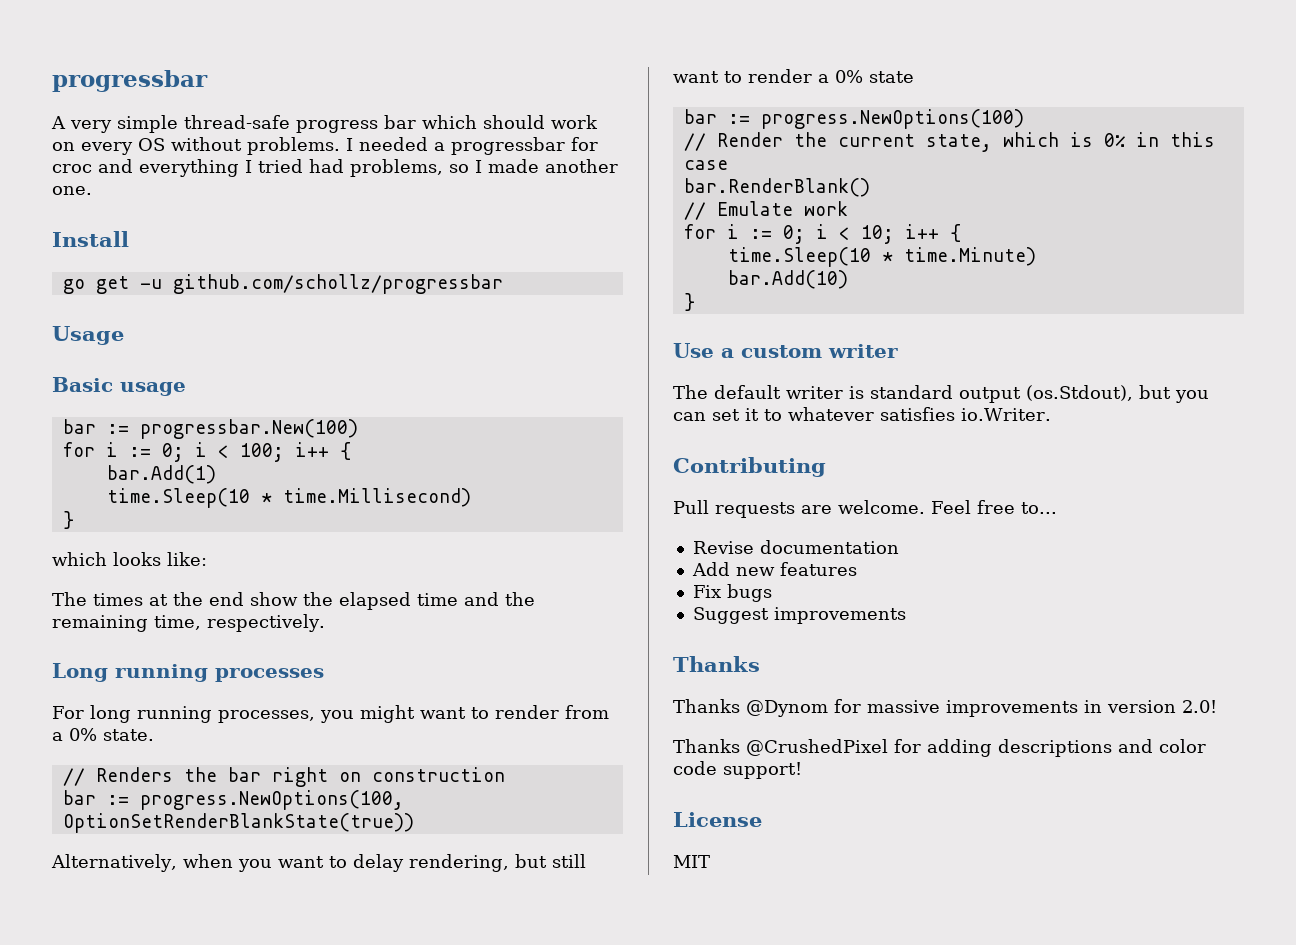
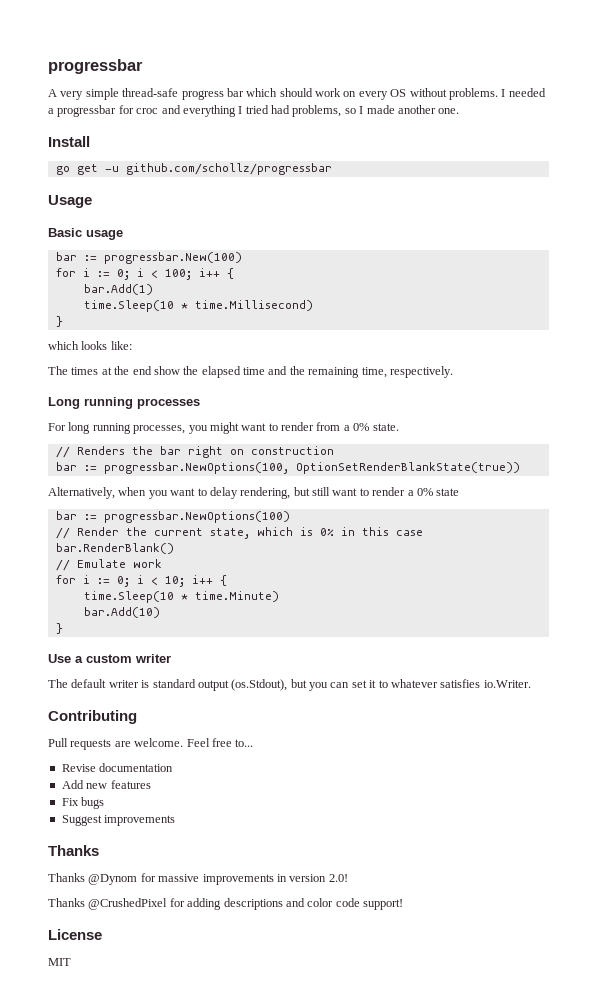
- bar := progress.NewOptions(100, OptionSetRenderBlankState(true))
+ bar := progressbar.NewOptions(100, OptionSetRenderBlankState(true))
- bar := progress.NewOptions(100)
+ bar := progressbar.NewOptions(100)

